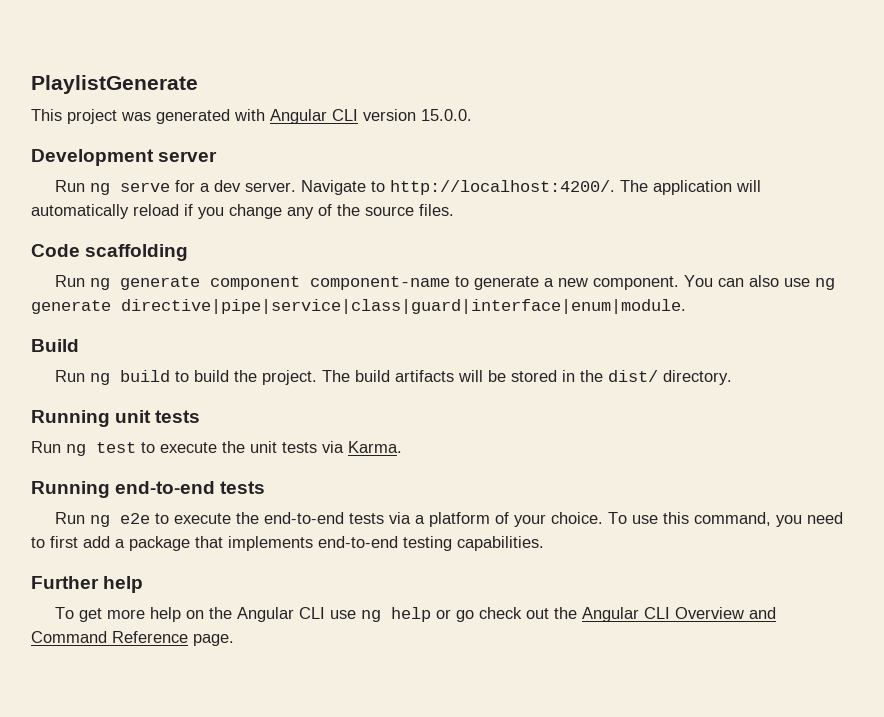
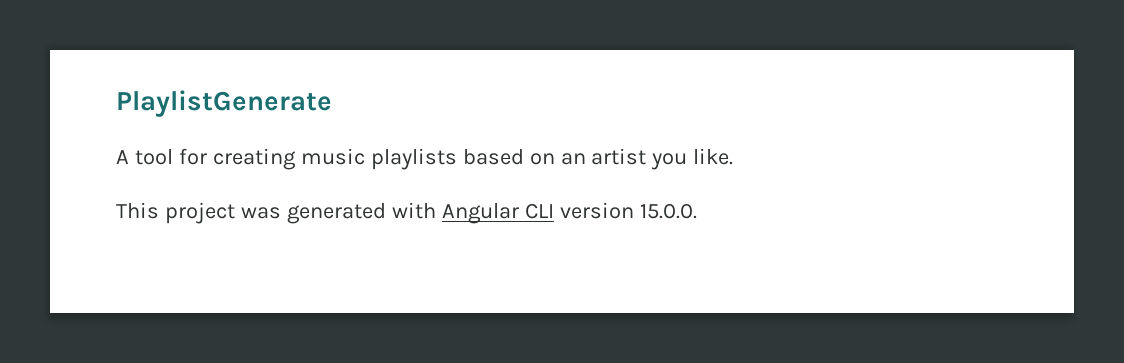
+ A tool for creating music playlists based on an artist you like.
- Development server
- Run ng serve for a dev server. Navigate to http://localhost:4200/. The application will automatically reload if you change any of the source files.
- Code scaffolding
- Run ng generate component component-name to generate a new component. You can also use ng generate directive|pipe|service|class|guard|interface|enum|module.
- Build
- Run ng build to build the project. The build artifacts will be stored in the dist/ directory.
- Running unit tests
- Run ng test to execute the unit tests via Karma.
- Running end-to-end tests
- Run ng e2e to execute the end-to-end tests via a platform of your choice. To use this command, you need to first add a package that implements end-to-end testing capabilities.
- Further help
- To get more help on the Angular CLI use ng help or go check out the Angular CLI Overview and Command Reference page.

